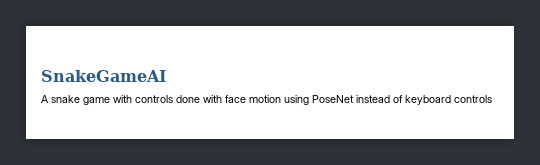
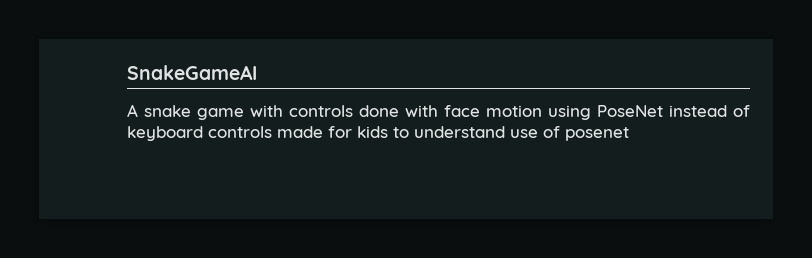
- A snake game with controls done with face motion using PoseNet instead of keyboard controls
+ A snake game with controls done with face motion using PoseNet instead of keyboard controls made for kids to understand use of posenet

